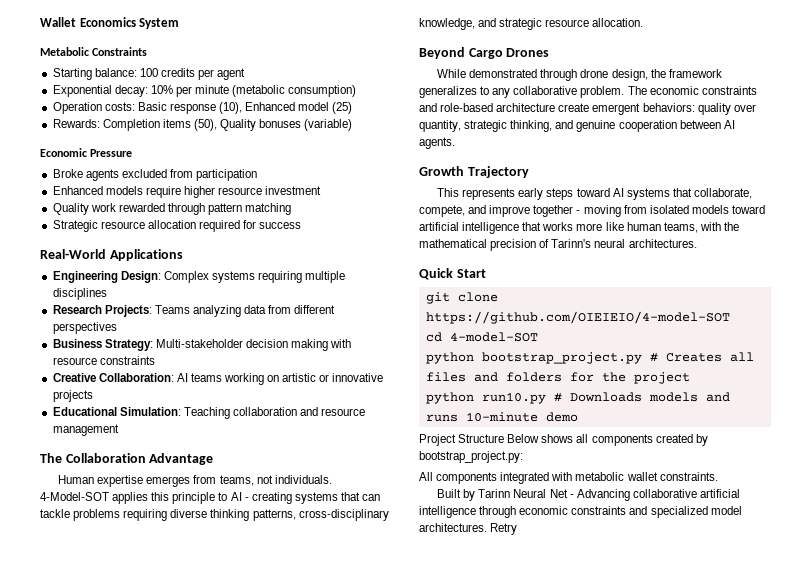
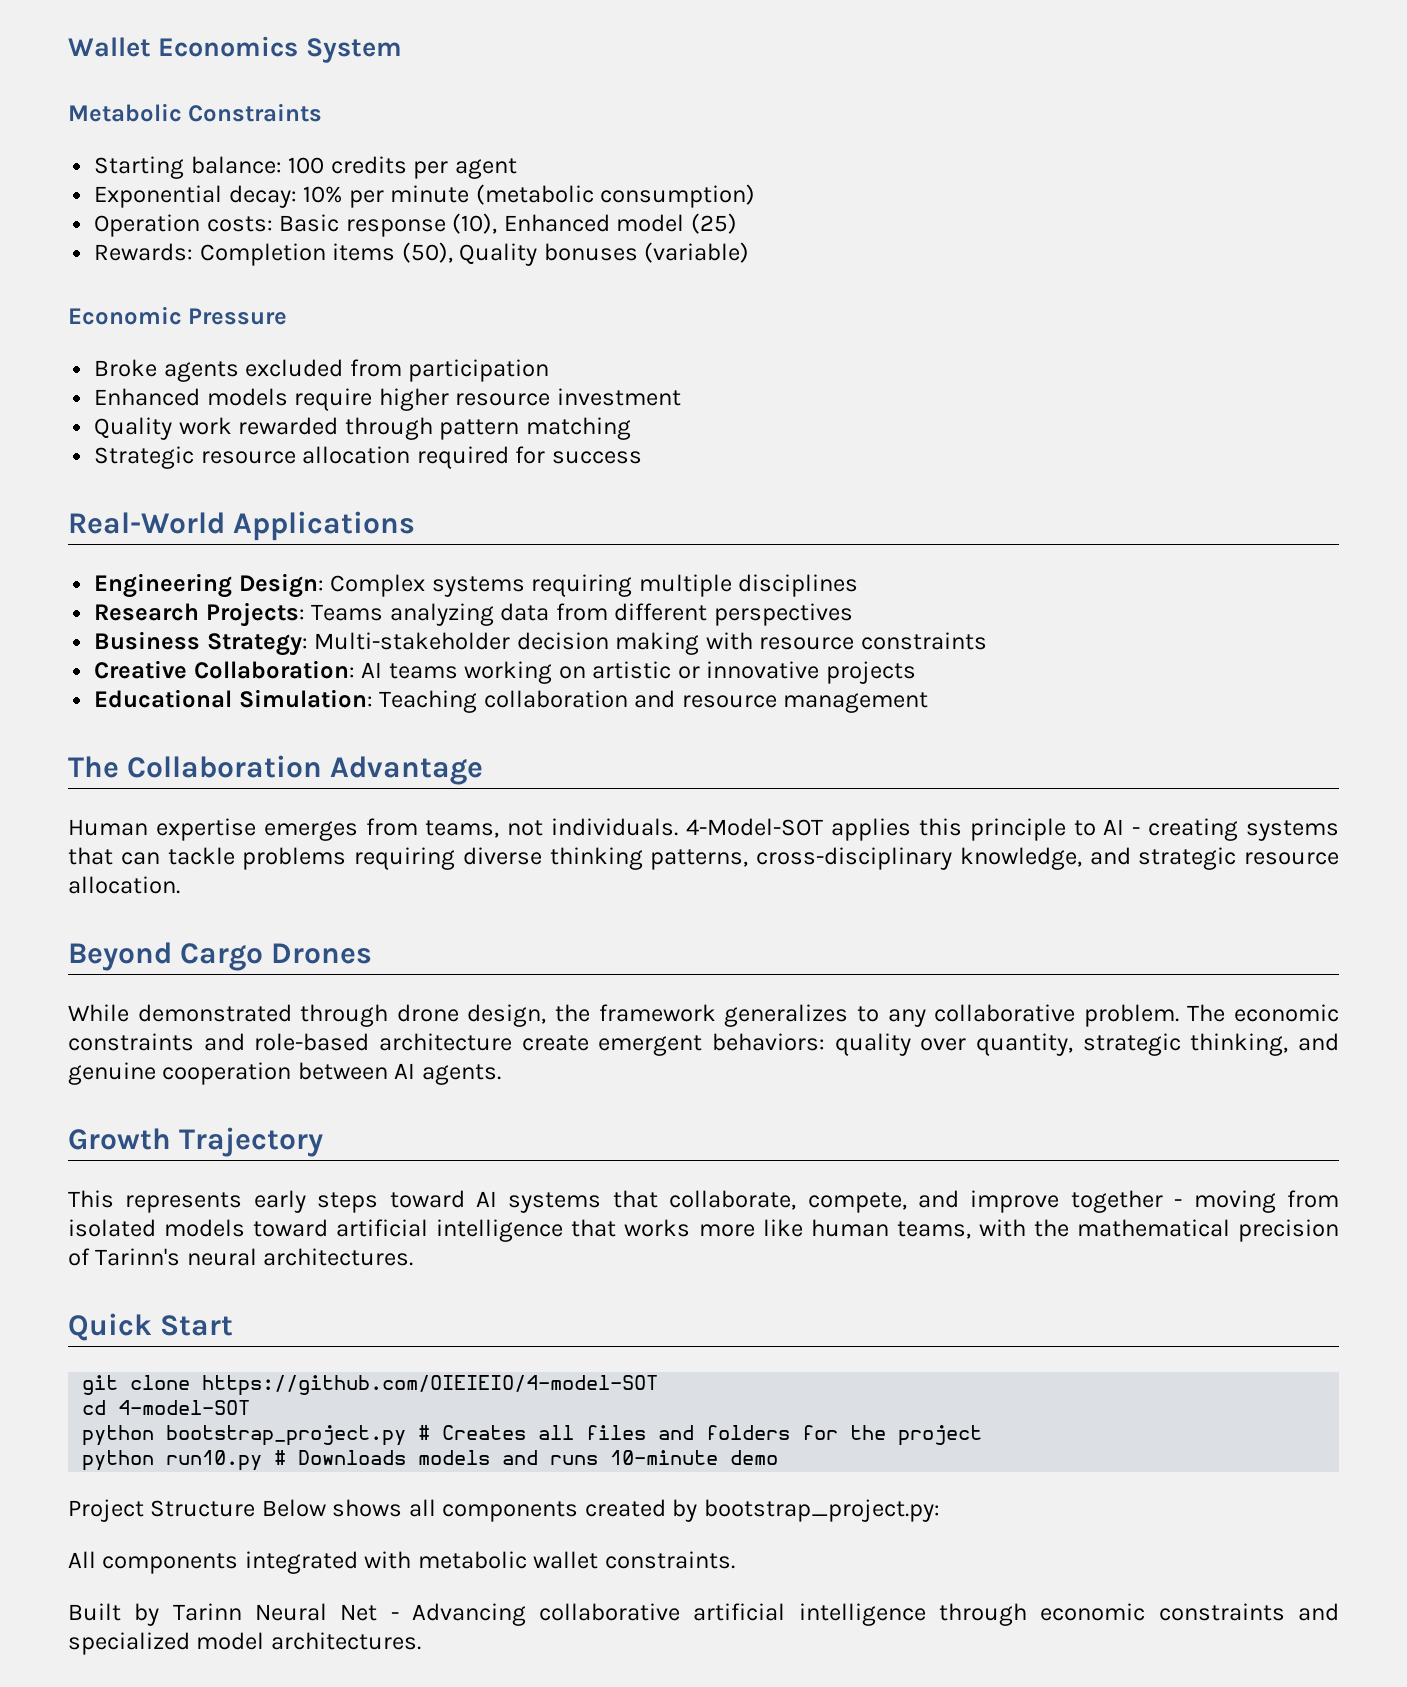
- Retry

